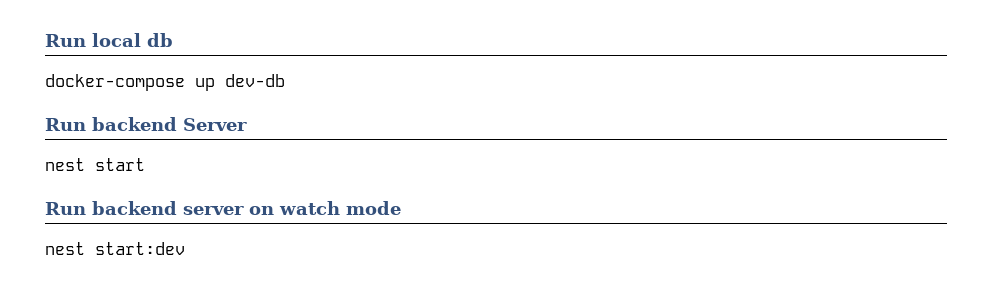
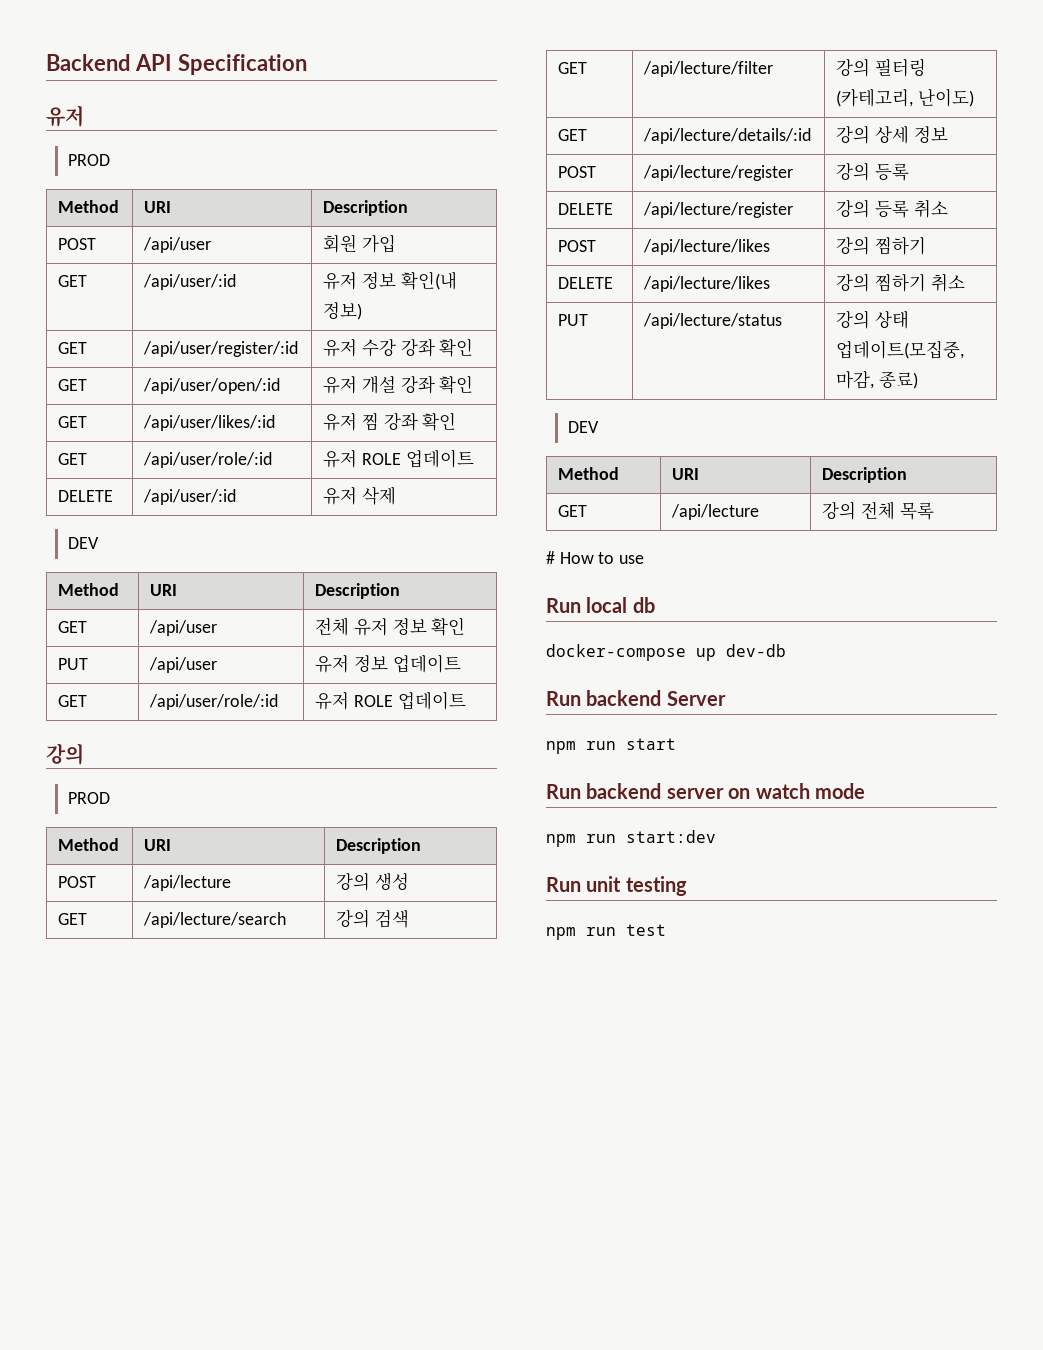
+ Backend API Specification
+ 유저
+ PROD
+ Method | URI | Description
+ POST | /api/user | 회원 가입
+ GET | /api/user/:id | 유저 정보 확인(내 정보)
+ GET | /api/user/register/:id | 유저 수강 강좌 확인
+ GET | /api/user/open/:id | 유저 개설 강좌 확인
+ GET | /api/user/likes/:id | 유저 찜 강좌 확인
+ GET | /api/user/role/:id | 유저 ROLE 업데이트
+ DELETE | /api/user/:id | 유저 삭제
+ DEV
+ Method | URI | Description
+ GET | /api/user | 전체 유저 정보 확인
+ PUT | /api/user | 유저 정보 업데이트
+ GET | /api/user/role/:id | 유저 ROLE 업데이트
+ 강의
+ PROD
+ Method | URI | Description
+ POST | /api/lecture | 강의 생성
+ GET | /api/lecture/search | 강의 검색
+ GET | /api/lecture/filter | 강의 필터링 (카테고리, 난이도)
+ GET | /api/lecture/details/:id | 강의 상세 정보
+ POST | /api/lecture/register | 강의 등록
+ DELETE | /api/lecture/register | 강의 등록 취소
+ POST | /api/lecture/likes | 강의 찜하기
+ DELETE | /api/lecture/likes | 강의 찜하기 취소
+ PUT | /api/lecture/status | 강의 상태 업데이트(모집중, 마감, 종료)
+ DEV
+ Method | URI | Description
+ GET | /api/lecture | 강의 전체 목록
+ # How to use
- nest start
+ npm run start
- nest start:dev
+ npm run start:dev
+ Run unit testing
+ npm run test

